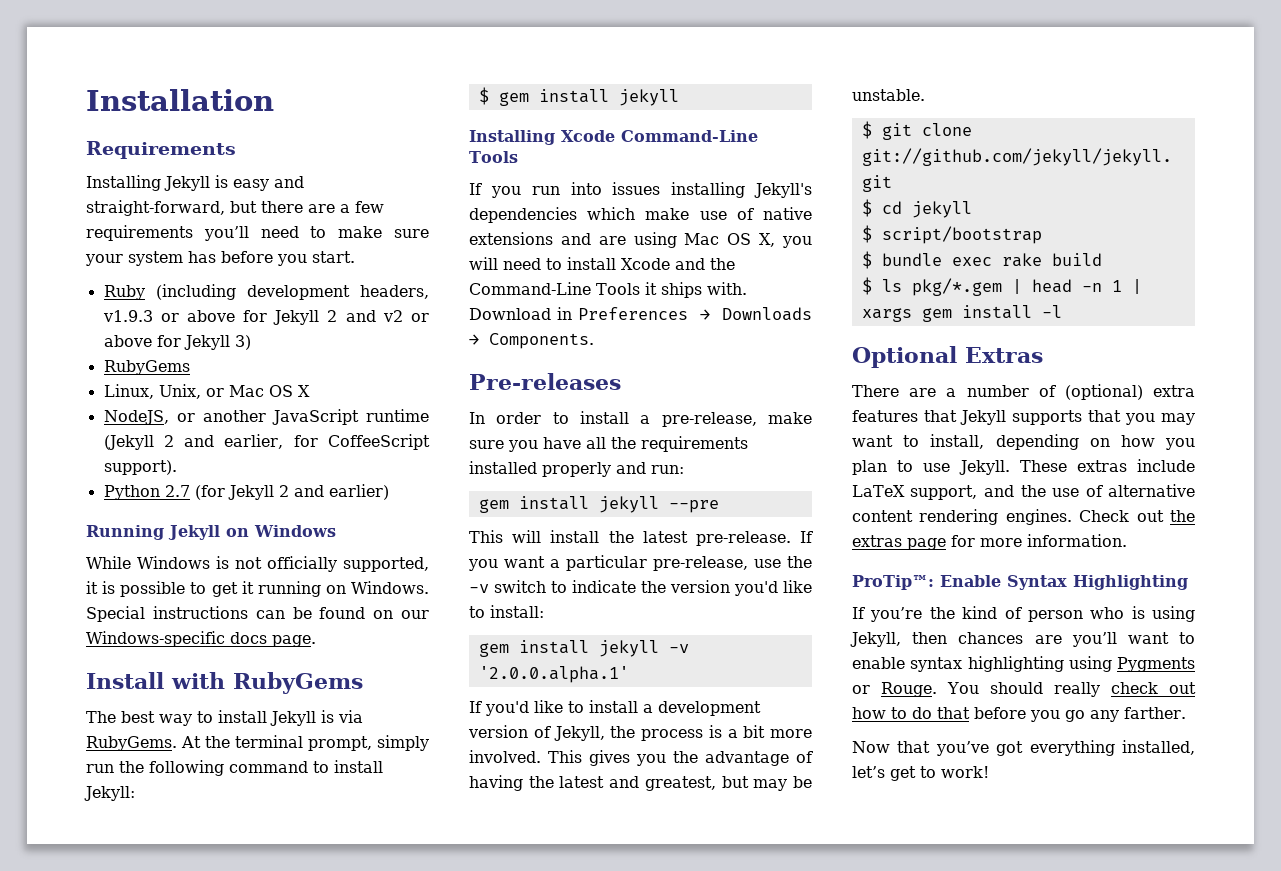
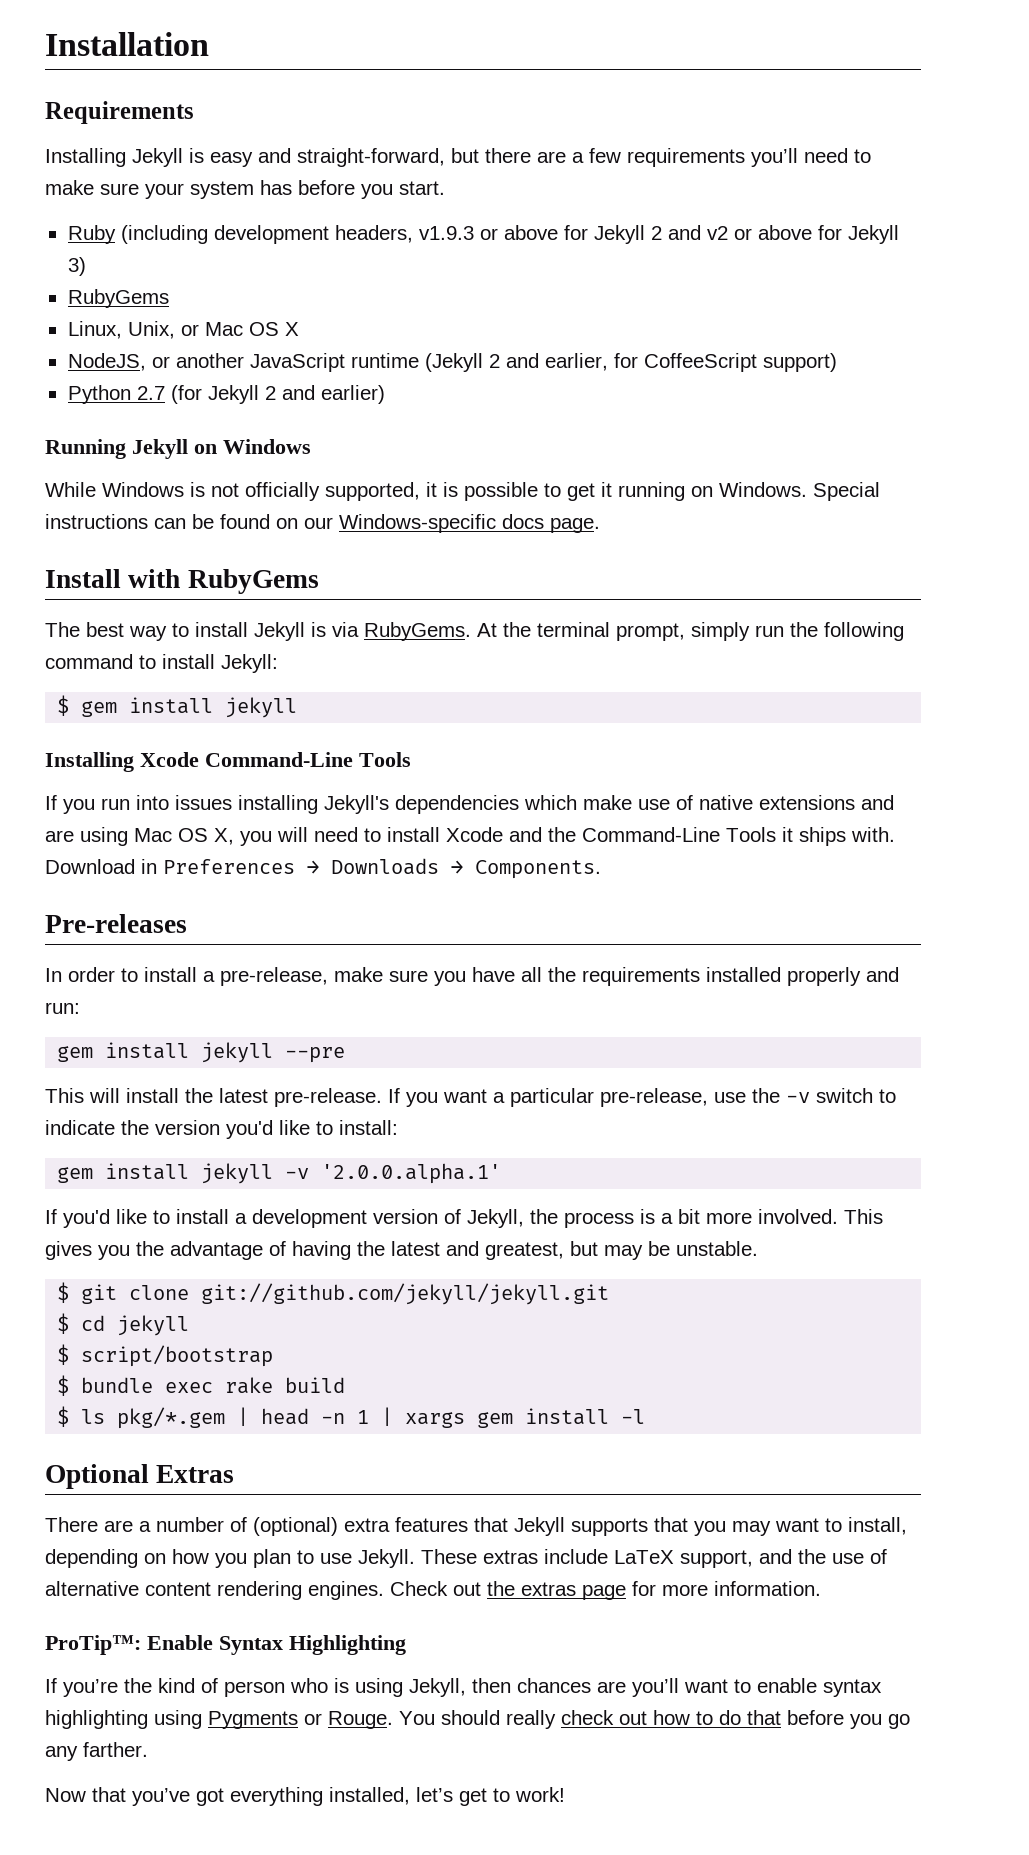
- NodeJS, or another JavaScript runtime (Jekyll 2 and earlier, for CoffeeScript support).
+ NodeJS, or another JavaScript runtime (Jekyll 2 and earlier, for CoffeeScript support)

